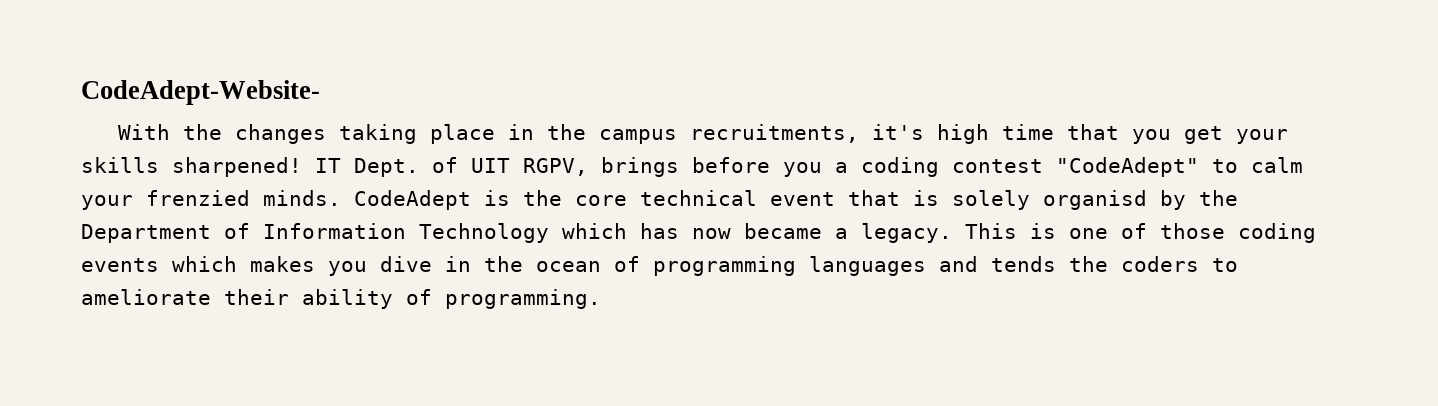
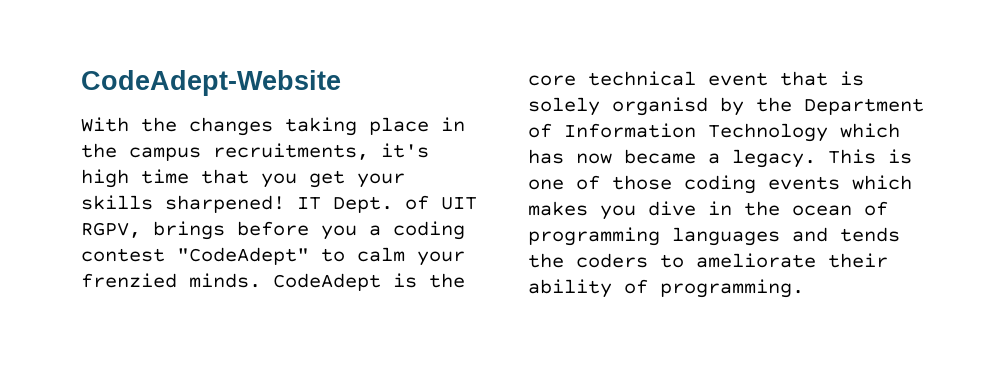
- CodeAdept-Website-
+ CodeAdept-Website

